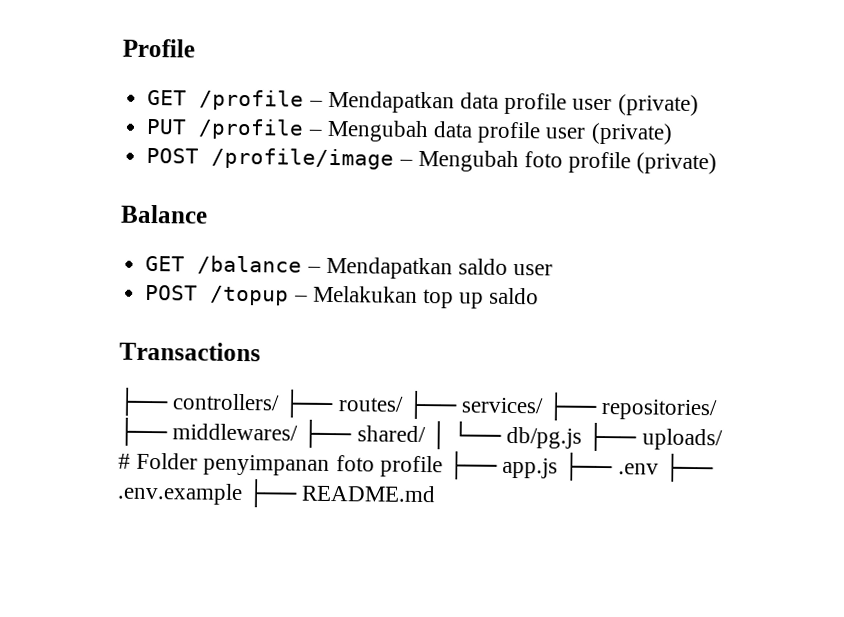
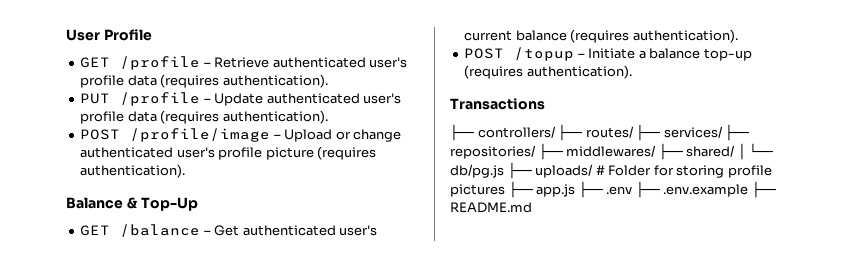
- Profile
+ User Profile
- GET /profile – Mendapatkan data profile user (private)
- PUT /profile – Mengubah data profile user (private)
- POST /profile/image – Mengubah foto profile (private)
+ GET /profile – Retrieve authenticated user's profile data (requires authentication).
+ PUT /profile – Update authenticated user's profile data (requires authentication).
+ POST /profile/image – Upload or change authenticated user's profile picture (requires authentication).
- Balance
+ Balance & Top-Up
- GET /balance – Mendapatkan saldo user
- POST /topup – Melakukan top up saldo
+ GET /balance – Get authenticated user's current balance (requires authentication).
+ POST /topup – Initiate a balance top-up (requires authentication).
- ├── controllers/ ├── routes/ ├── services/ ├── repositories/ ├── middlewares/ ├── shared/ │ └── db/pg.js ├── uploads/ # Folder penyimpanan foto profile ├── app.js ├── .env ├── .env.example ├── README.md
+ ├── controllers/ ├── routes/ ├── services/ ├── repositories/ ├── middlewares/ ├── shared/ │ └── db/pg.js ├── uploads/ # Folder for storing profile pictures ├── app.js ├── .env ├── .env.example ├── README.md

